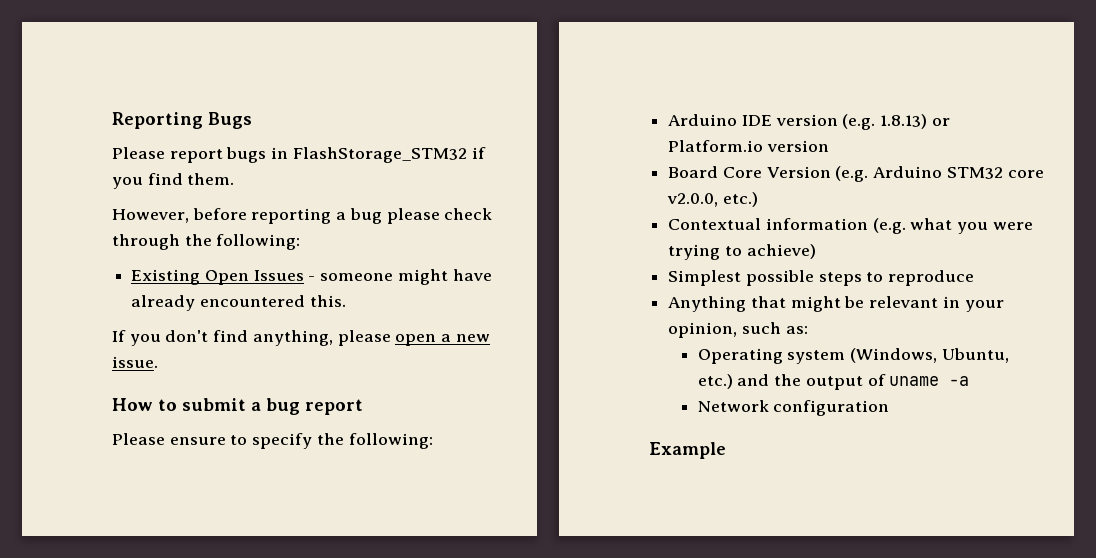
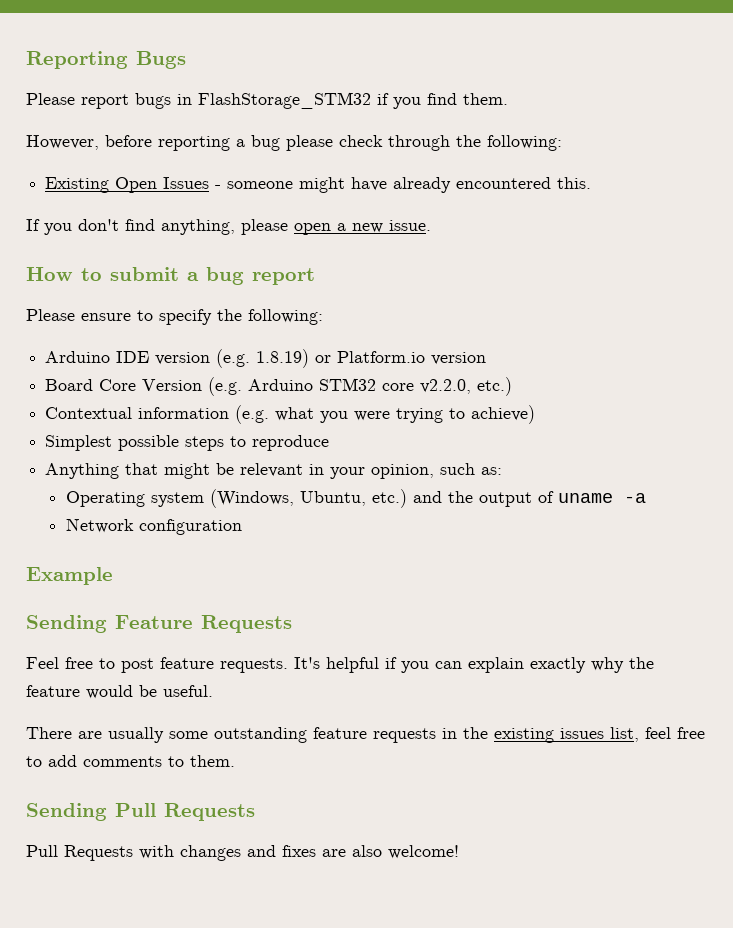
- Arduino IDE version (e.g. 1.8.13) or Platform.io version
+ Arduino IDE version (e.g. 1.8.19) or Platform.io version
- Board Core Version (e.g. Arduino STM32 core v2.0.0, etc.)
+ Board Core Version (e.g. Arduino STM32 core v2.2.0, etc.)
+ Sending Feature Requests
+ Feel free to post feature requests. It's helpful if you can explain exactly why the feature would be useful.
+ There are usually some outstanding feature requests in the existing issues list, feel free to add comments to them.
+ Sending Pull Requests
+ Pull Requests with changes and fixes are also welcome!

